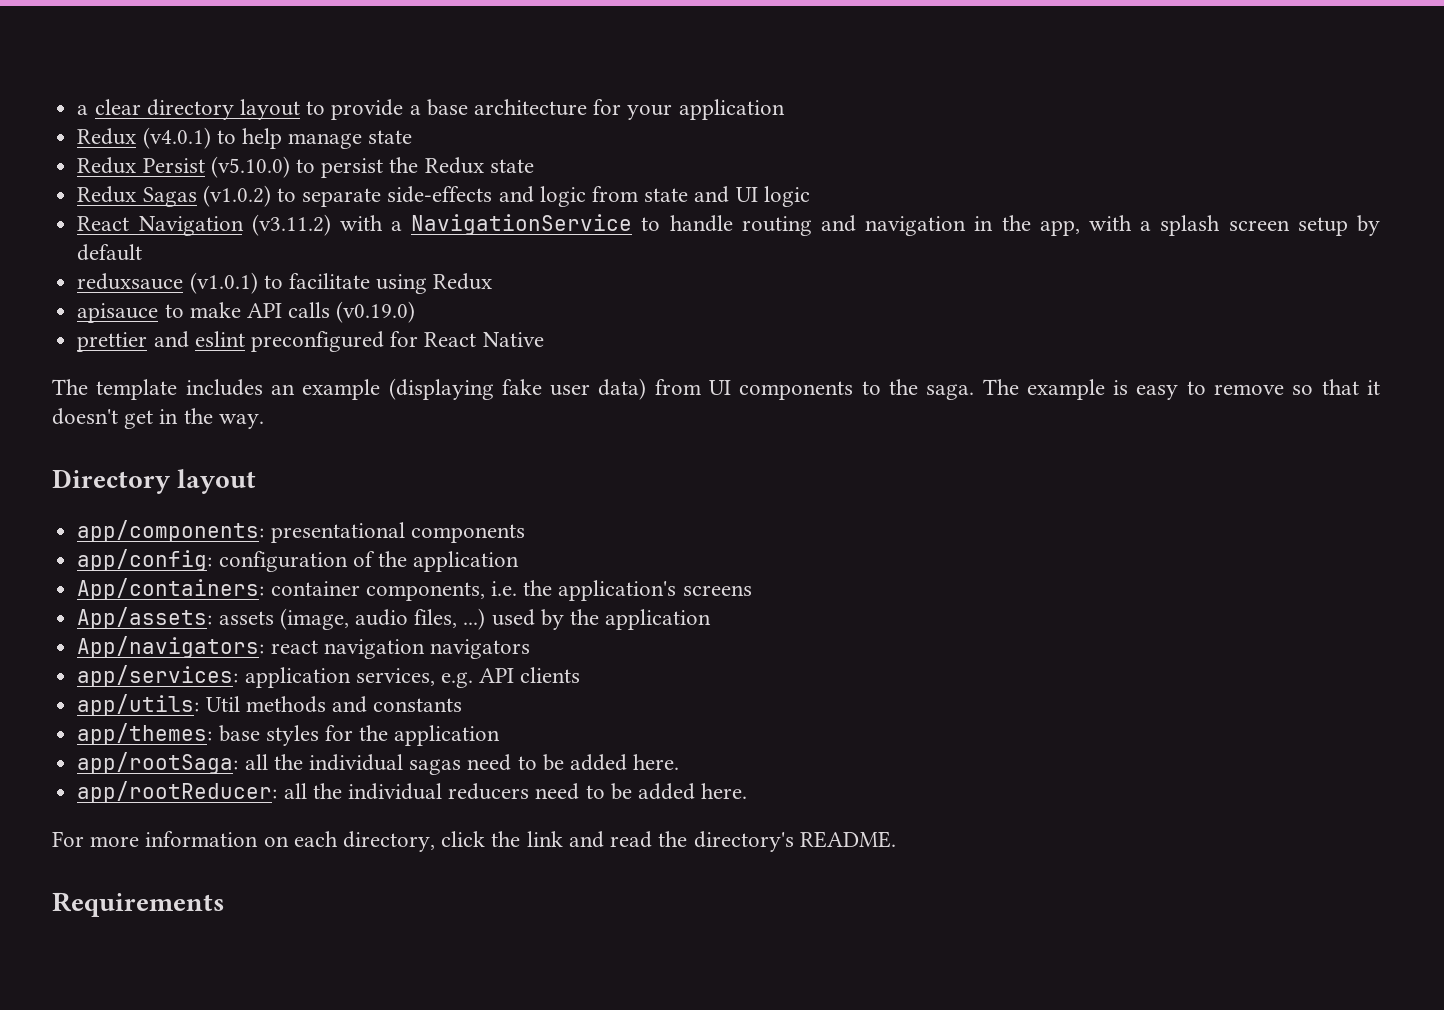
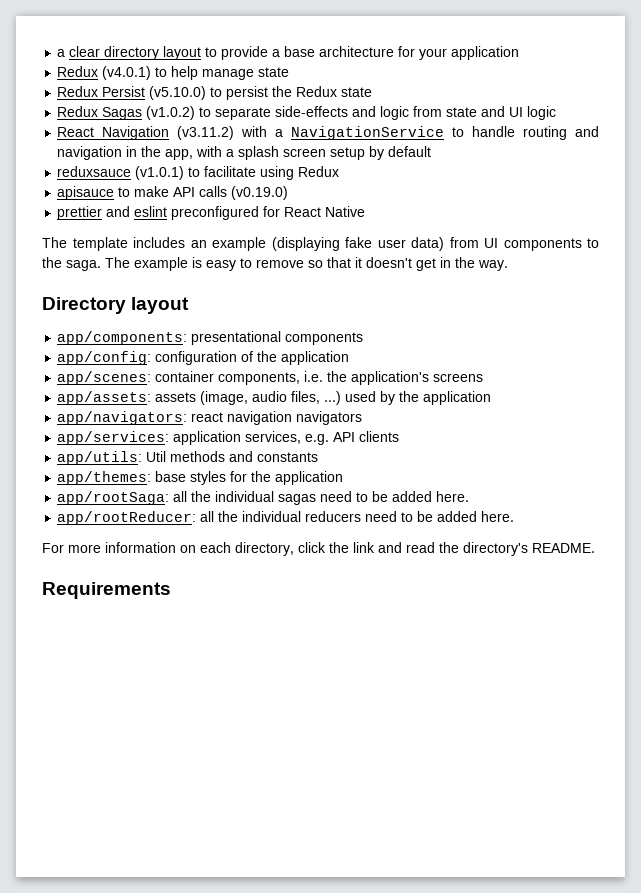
- App/containers: container components, i.e. the application's screens
+ app/scenes: container components, i.e. the application's screens
- App/assets: assets (image, audio files, ...) used by the application
+ app/assets: assets (image, audio files, ...) used by the application
- App/navigators: react navigation navigators
+ app/navigators: react navigation navigators

